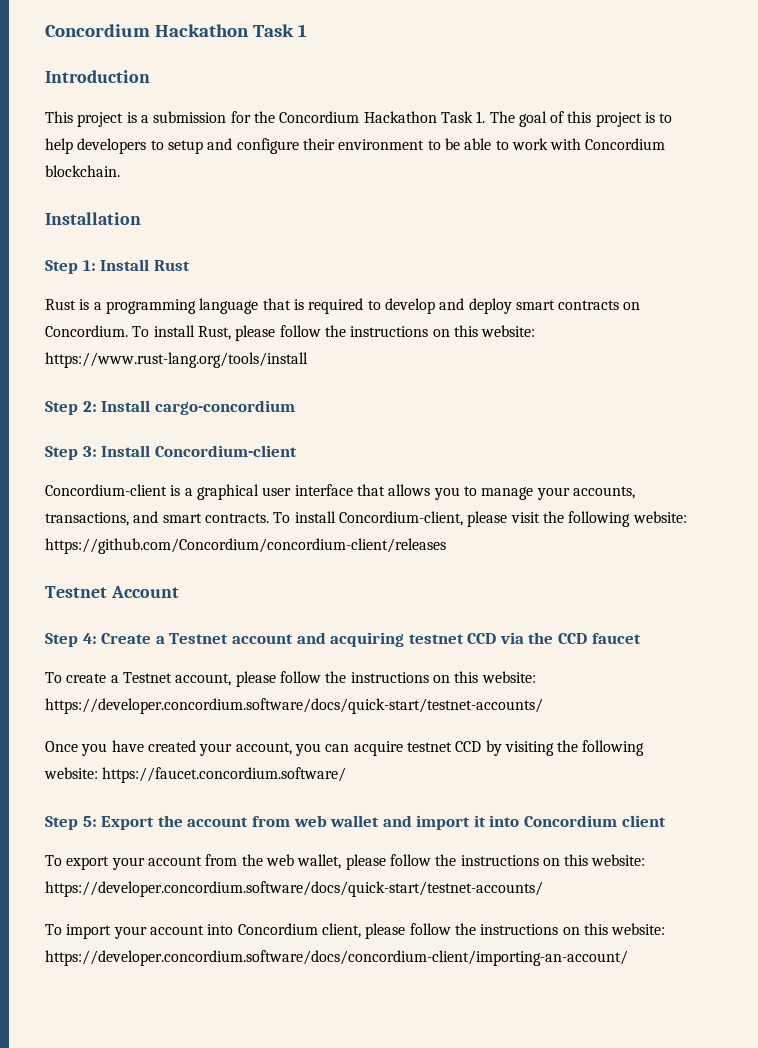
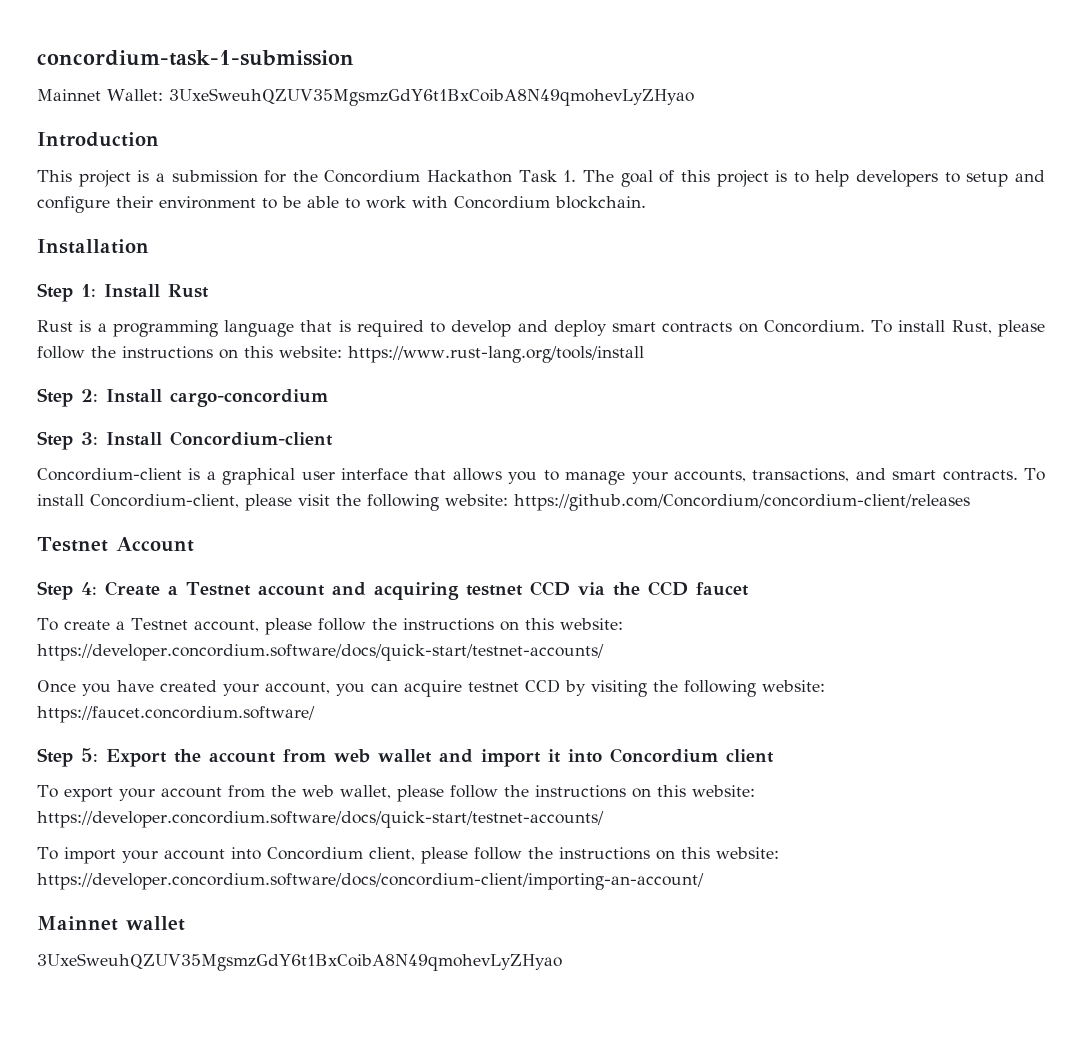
- Concordium Hackathon Task 1
+ concordium-task-1-submission
+ Mainnet Wallet: 3UxeSweuhQZUV35MgsmzGdY6t1BxCoibA8N49qmohevLyZHyao
+ Mainnet wallet
+ 3UxeSweuhQZUV35MgsmzGdY6t1BxCoibA8N49qmohevLyZHyao

